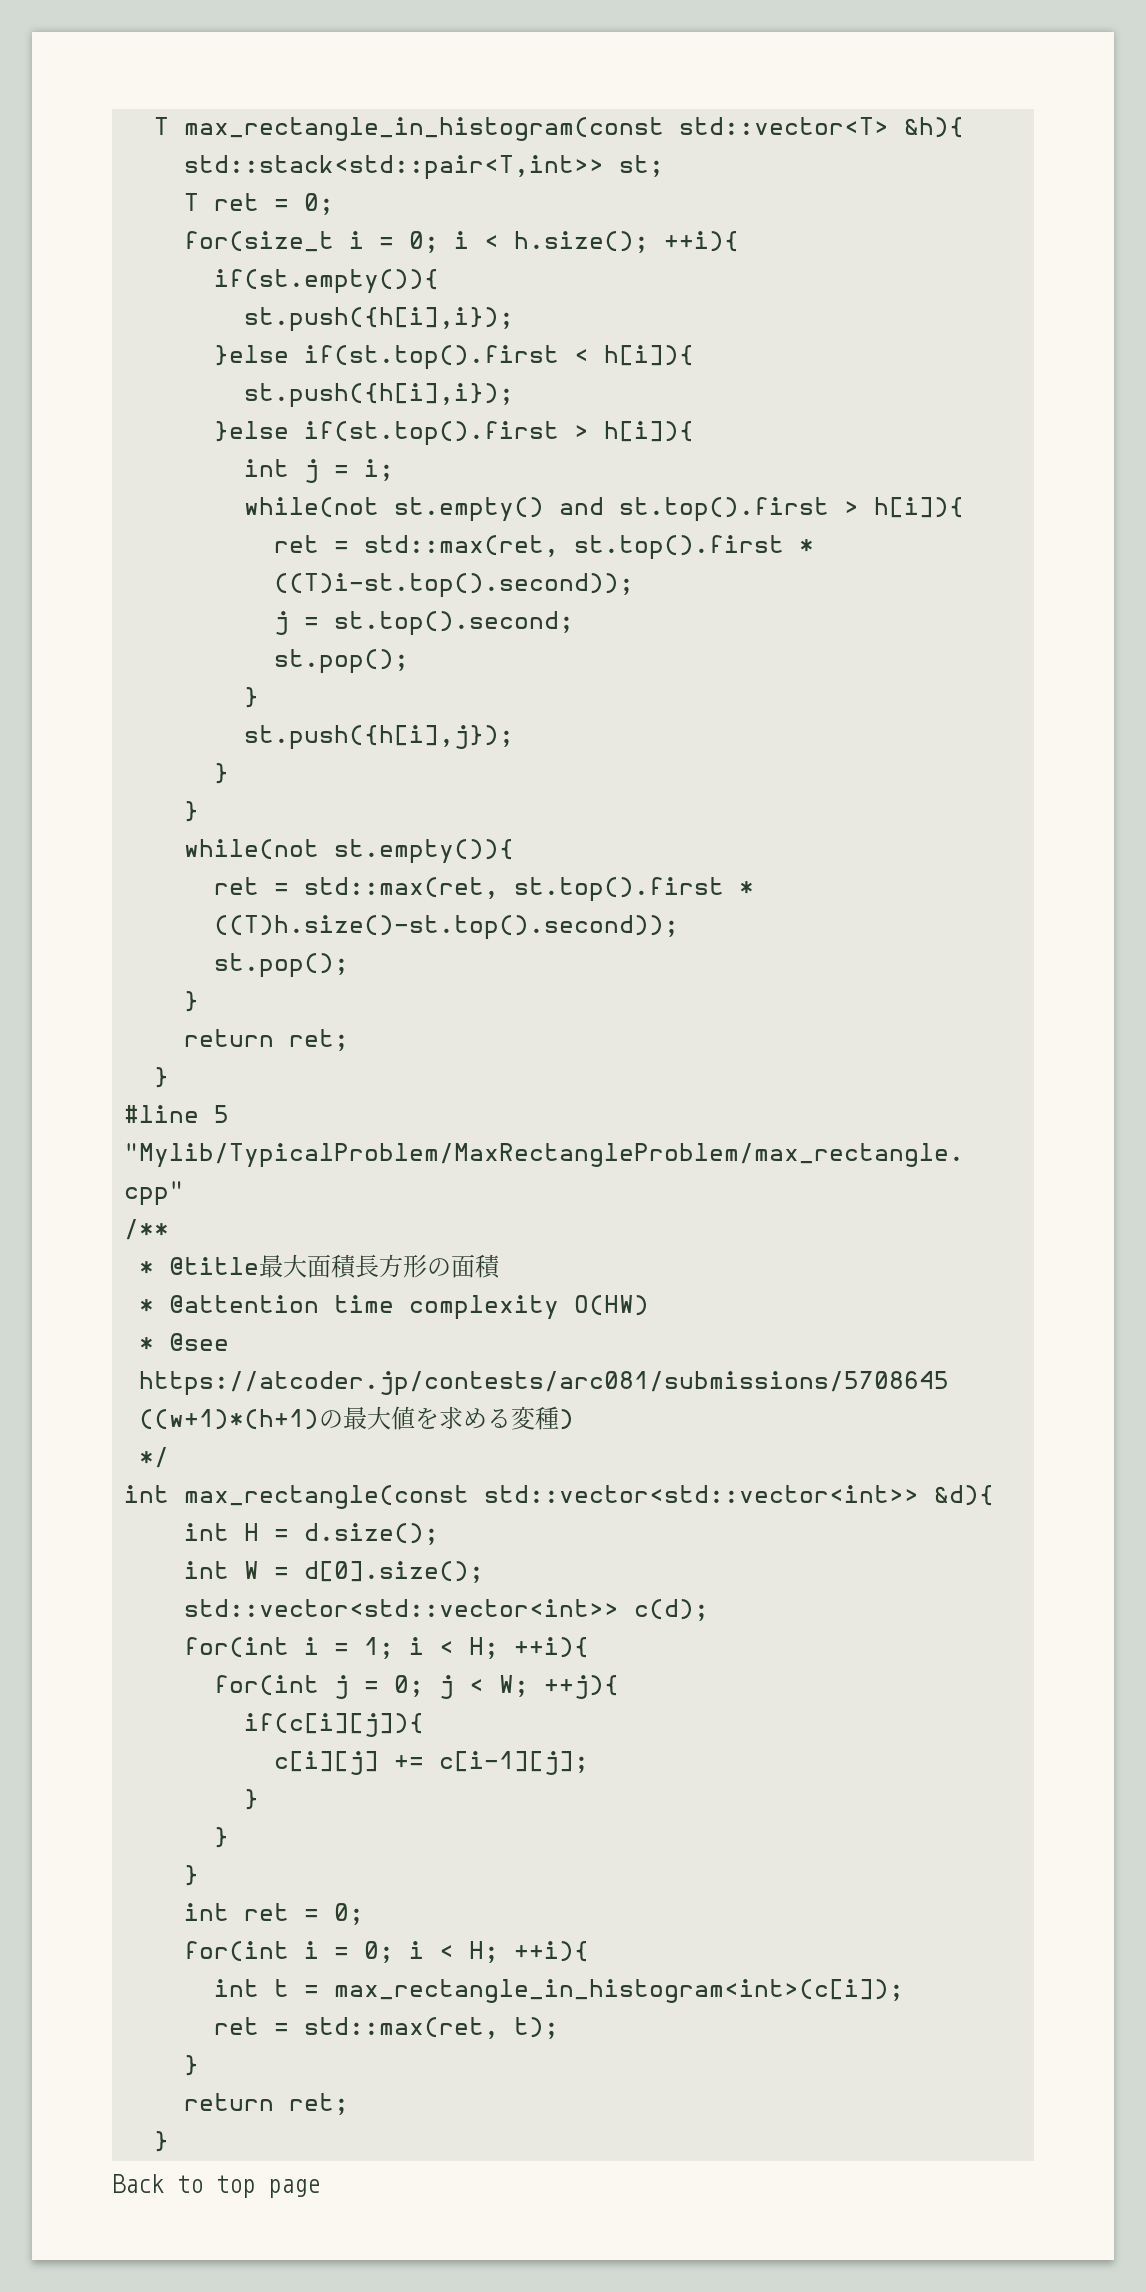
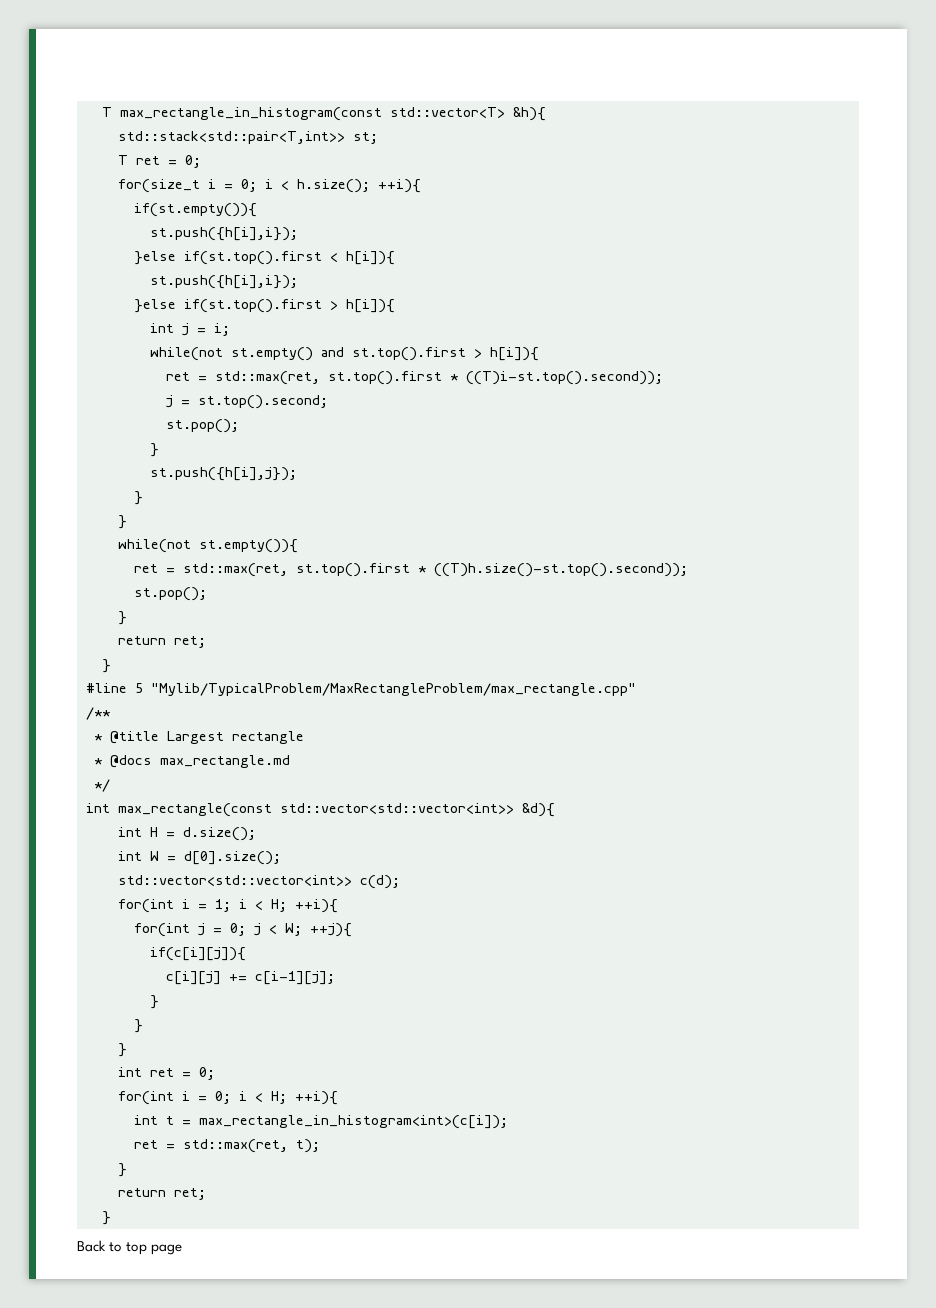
- * @title最大面積長方形の面積
- * @attention time complexity O(HW)
- * @see https://atcoder.jp/contests/arc081/submissions/5708645 ((w+1)*(h+1)の最大値を求める変種)
+ * @title Largest rectangle
+ * @docs max_rectangle.md

